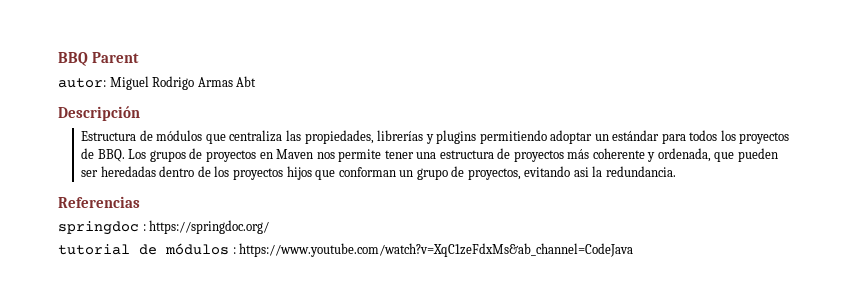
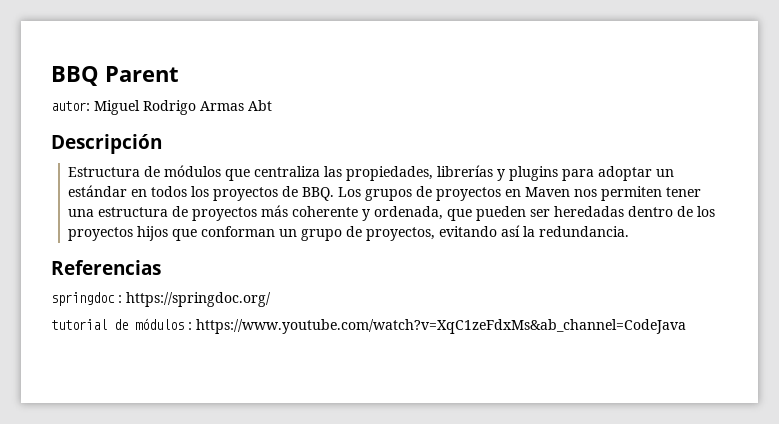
- Estructura de módulos que centraliza las propiedades, librerías y plugins permitiendo adoptar un estándar para todos los proyectos de BBQ. Los grupos de proyectos en Maven nos permite tener una estructura de proyectos más coherente y ordenada, que pueden ser heredadas dentro de los proyectos hijos que conforman un grupo de proyectos, evitando asi la redundancia.
+ Estructura de módulos que centraliza las propiedades, librerías y plugins para adoptar un estándar en todos los proyectos de BBQ. Los grupos de proyectos en Maven nos permiten tener una estructura de proyectos más coherente y ordenada, que pueden ser heredadas dentro de los proyectos hijos que conforman un grupo de proyectos, evitando así la redundancia.

